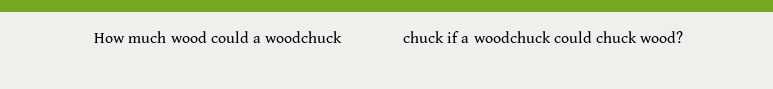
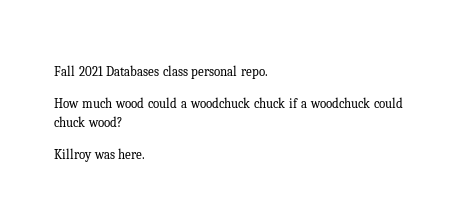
+ Fall 2021 Databases class personal repo.
+ Killroy was here.

